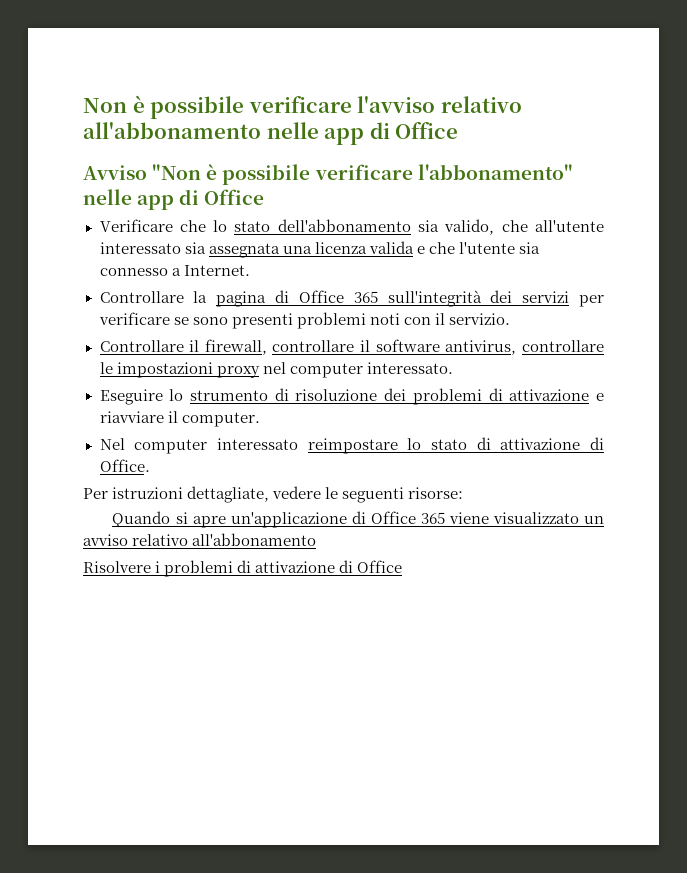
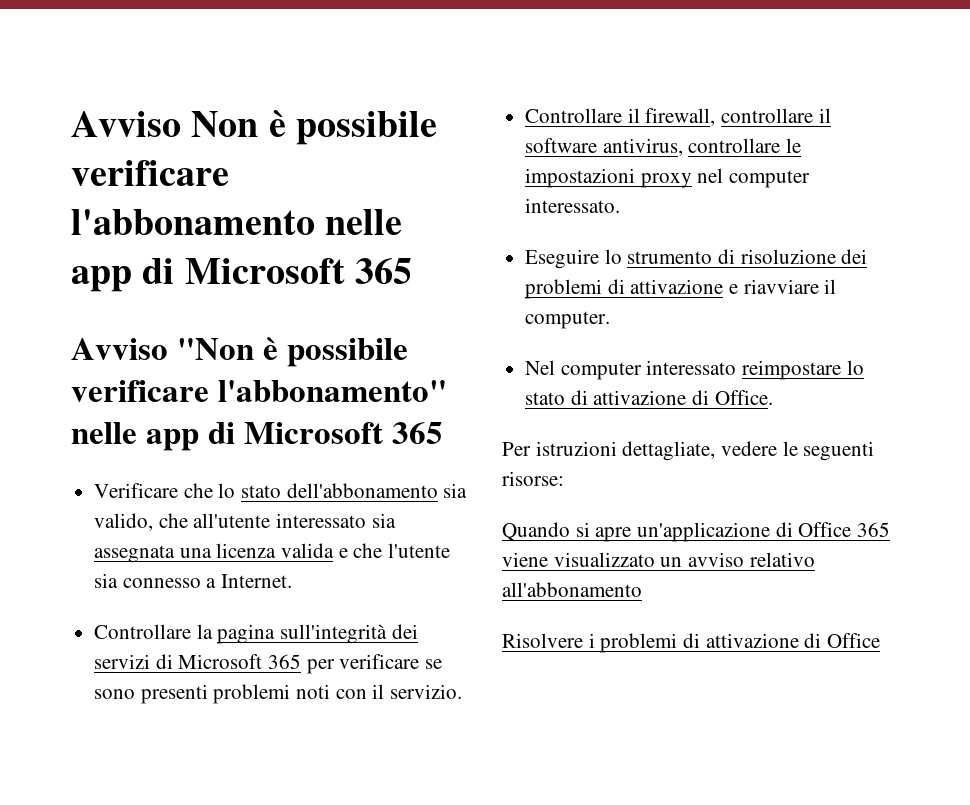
- Non è possibile verificare l'avviso relativo all'abbonamento nelle app di Office
+ Avviso Non è possibile verificare l'abbonamento nelle app di Microsoft 365
- Avviso "Non è possibile verificare l'abbonamento" nelle app di Office
+ Avviso "Non è possibile verificare l'abbonamento" nelle app di Microsoft 365
- Controllare la pagina di Office 365 sull'integrità dei servizi per verificare se sono presenti problemi noti con il servizio.
+ Controllare la pagina sull'integrità dei servizi di Microsoft 365 per verificare se sono presenti problemi noti con il servizio.

